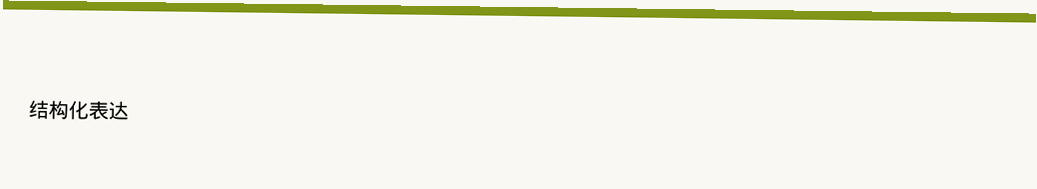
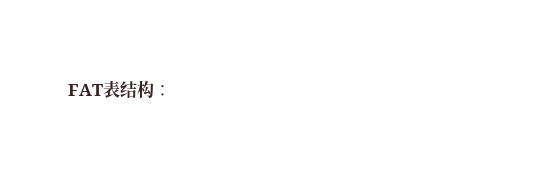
- 结构化表达
+ FAT表结构：

